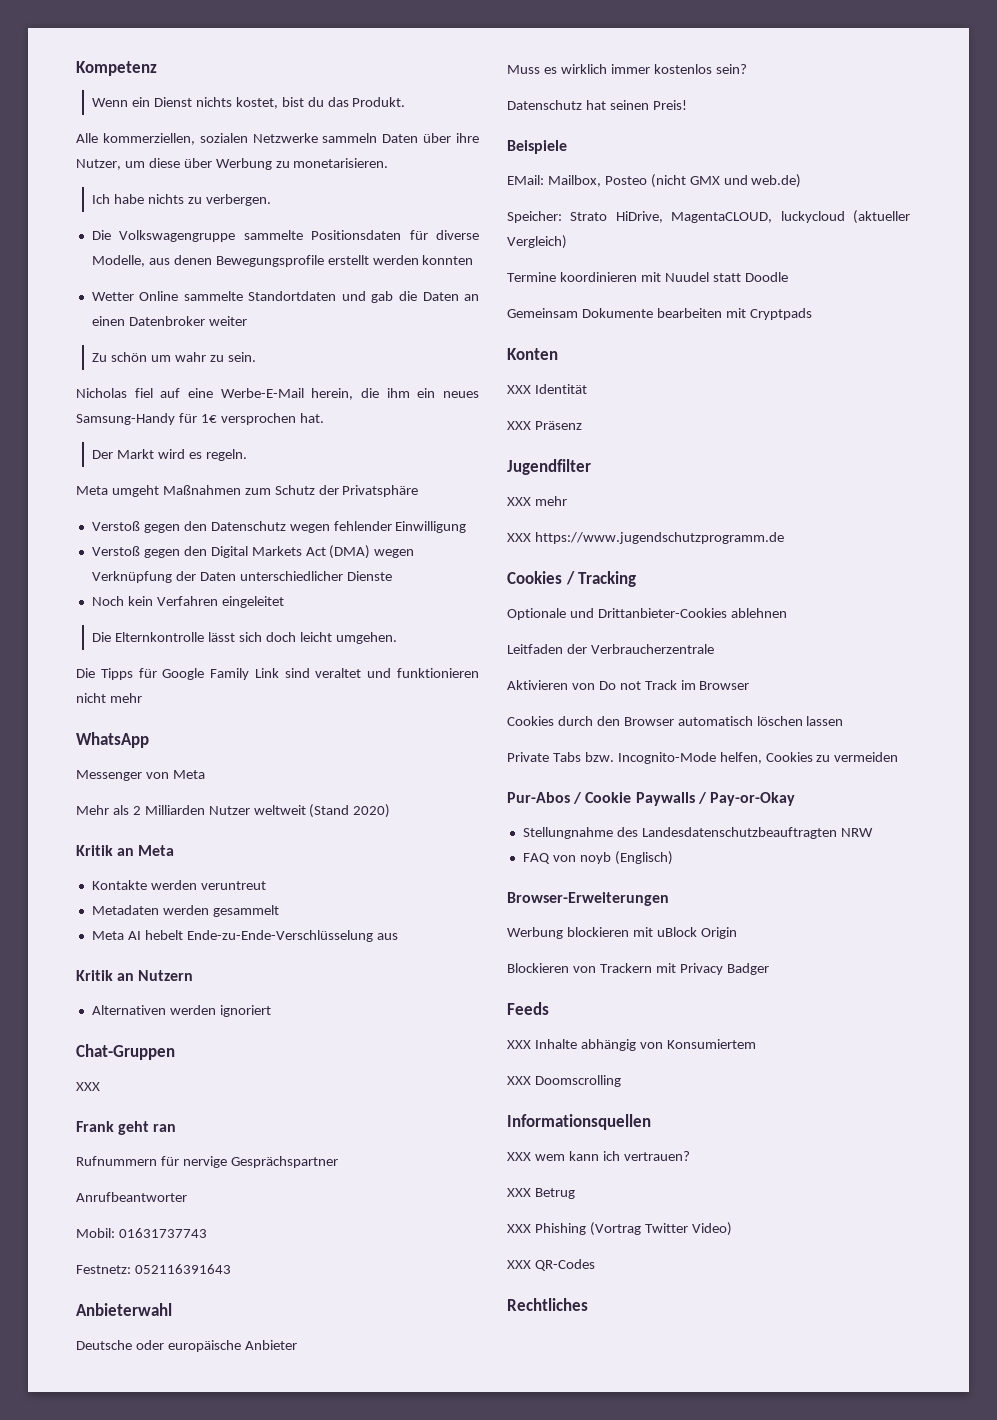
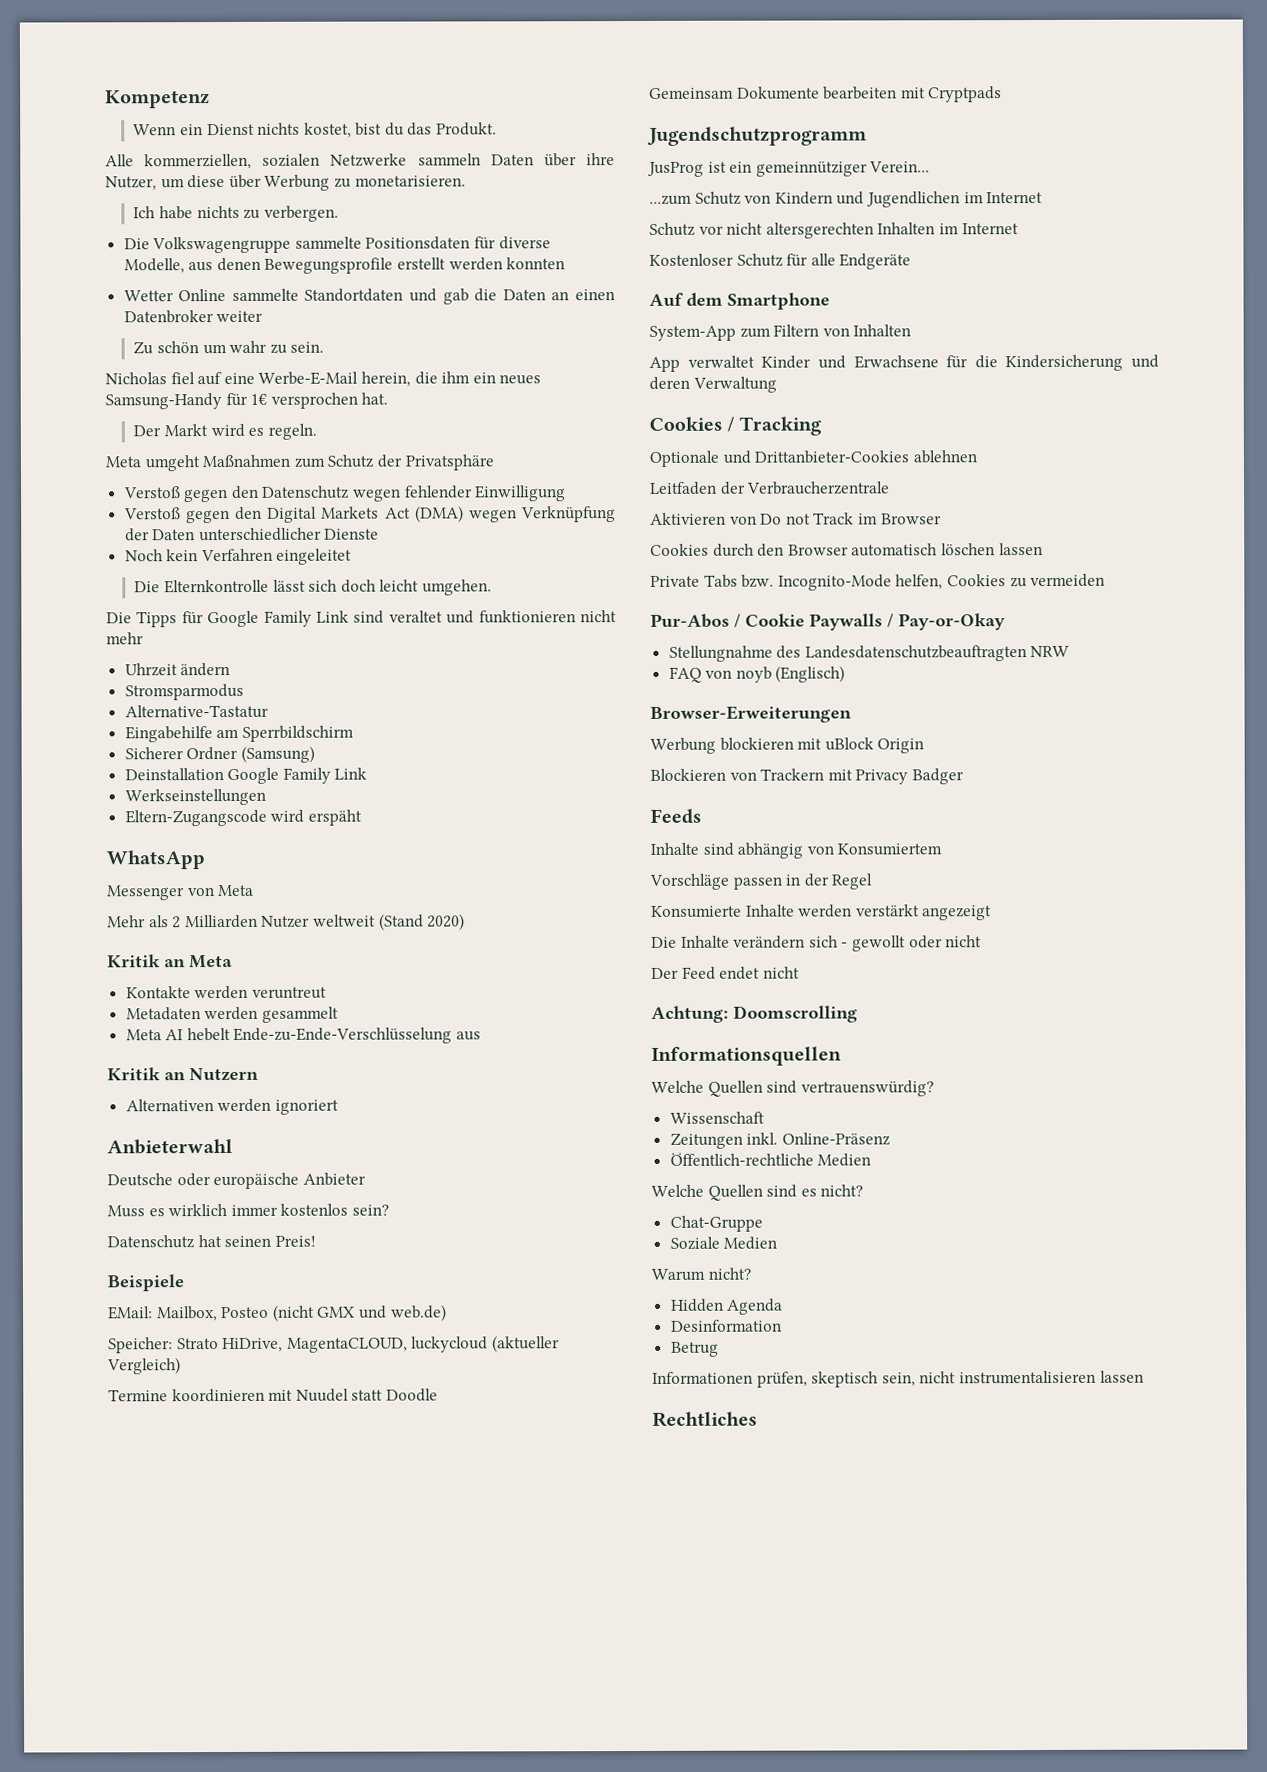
+ Uhrzeit ändern
+ Stromsparmodus
+ Alternative-Tastatur
+ Eingabehilfe am Sperrbildschirm
+ Sicherer Ordner (Samsung)
+ Deinstallation Google Family Link
+ Werkseinstellungen
+ Eltern-Zugangscode wird erspäht
- Chat-Gruppen
- XXX
- Frank geht ran
- Rufnummern für nervige Gesprächspartner
- Anrufbeantworter
- Mobil: 01631737743
- Festnetz: 052116391643
- Konten
- XXX Identität
- XXX Präsenz
- Jugendfilter
- XXX mehr
- XXX https://www.jugendschutzprogramm.de
+ Jugendschutzprogramm
+ JusProg ist ein gemeinnütziger Verein...
+ ...zum Schutz von Kindern und Jugendlichen im Internet
+ Schutz vor nicht altersgerechten Inhalten im Internet
+ Kostenloser Schutz für alle Endgeräte
+ Auf dem Smartphone
+ System-App zum Filtern von Inhalten
+ App verwaltet Kinder und Erwachsene für die Kindersicherung und deren Verwaltung
- XXX Inhalte abhängig von Konsumiertem
+ Inhalte sind abhängig von Konsumiertem
- XXX Doomscrolling
+ Vorschläge passen in der Regel
+ Konsumierte Inhalte werden verstärkt angezeigt
+ Die Inhalte verändern sich - gewollt oder nicht
+ Der Feed endet nicht
+ Achtung: Doomscrolling
  Informationsquellen
- XXX wem kann ich vertrauen?
- XXX Betrug
- XXX Phishing (Vortrag Twitter Video)
- XXX QR-Codes
+ Welche Quellen sind vertrauenswürdig?
+ Wissenschaft
+ Zeitungen inkl. Online-Präsenz
+ Öffentlich-rechtliche Medien
+ Welche Quellen sind es nicht?
+ Chat-Gruppe
+ Soziale Medien
+ Warum nicht?
+ Hidden Agenda
+ Desinformation
+ Betrug
+ Informationen prüfen, skeptisch sein, nicht instrumentalisieren lassen

